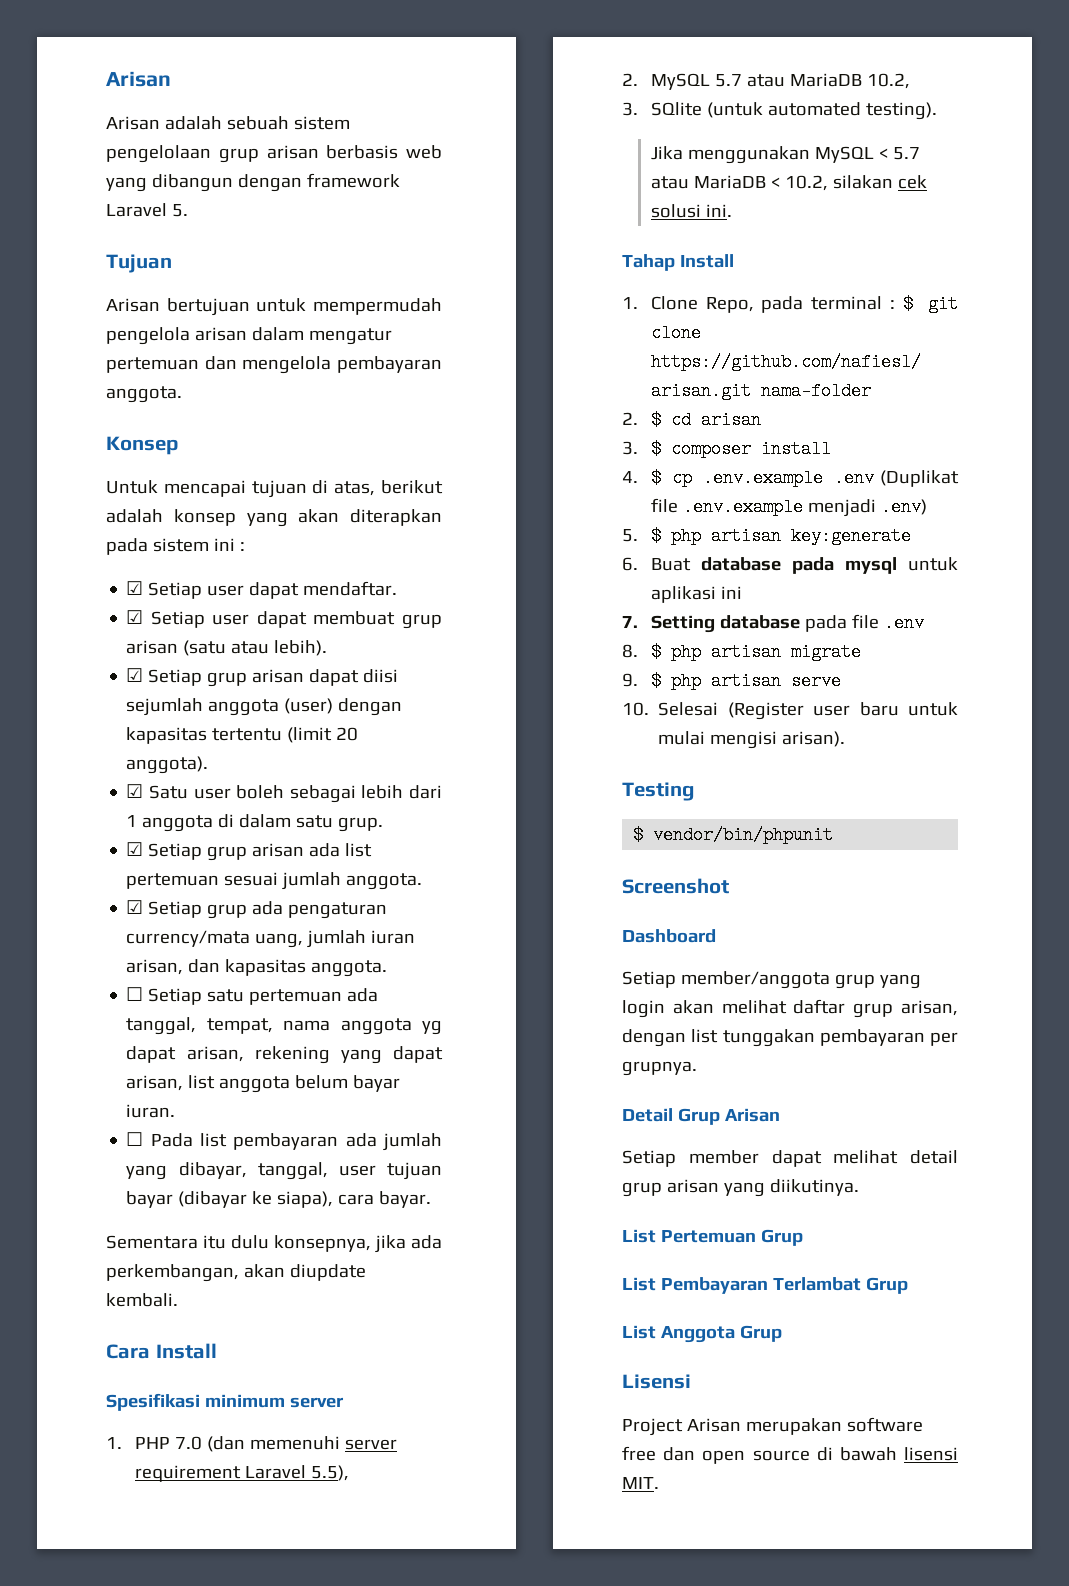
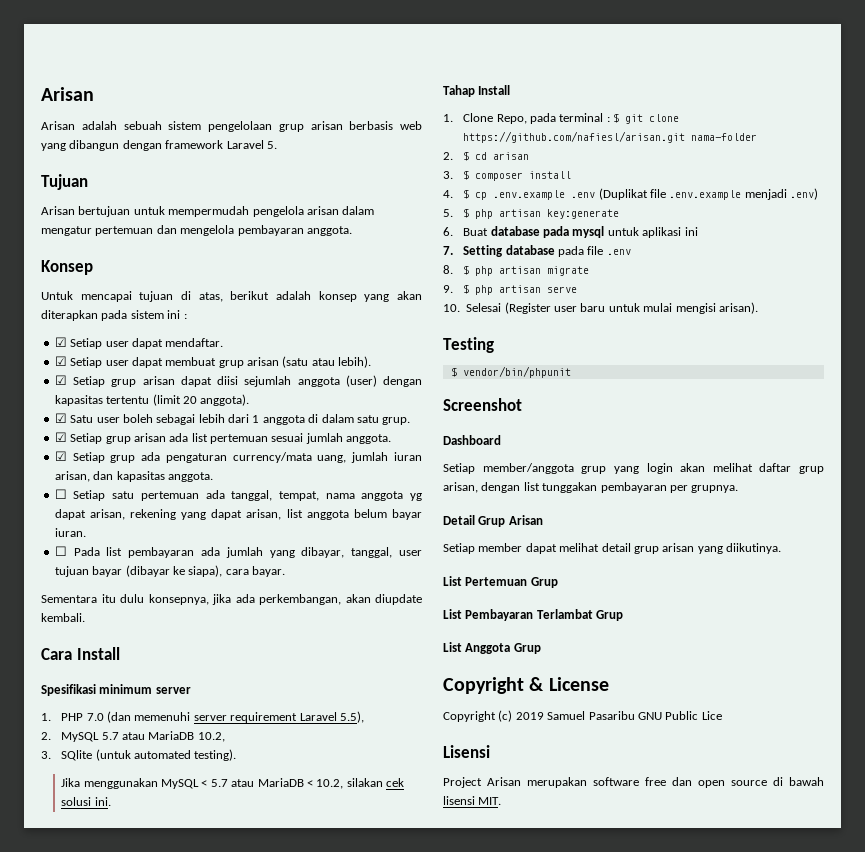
+ Copyright & License
+ Copyright (c) 2019 Samuel Pasaribu GNU Public Lice

